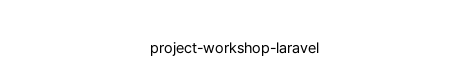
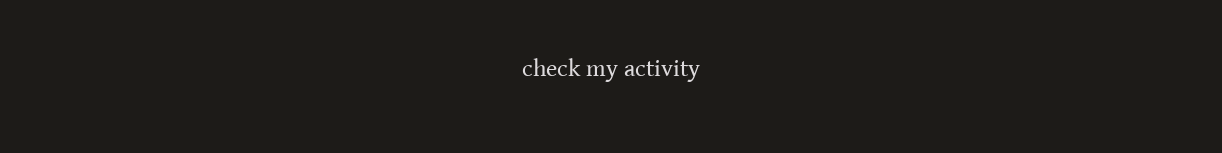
- project-workshop-laravel
+ check my activity

